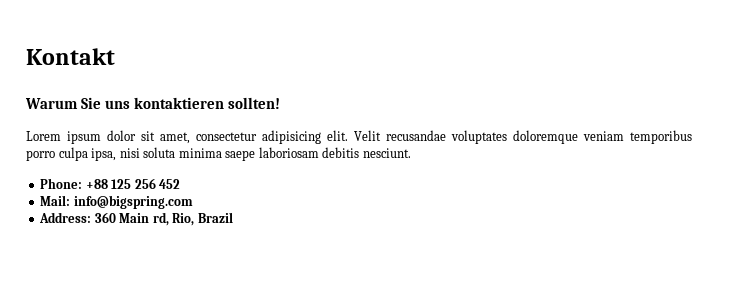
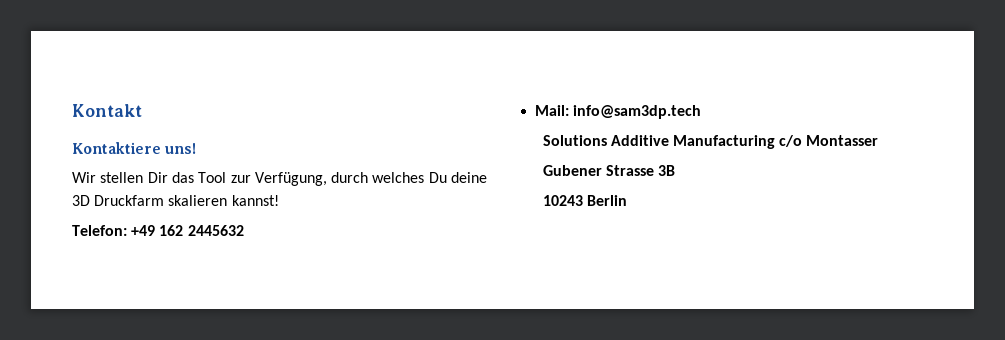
- Warum Sie uns kontaktieren sollten!
- Lorem ipsum dolor sit amet, consectetur adipisicing elit. Velit recusandae voluptates doloremque veniam temporibus porro culpa ipsa, nisi soluta minima saepe laboriosam debitis nesciunt.
- Phone: +88 125 256 452
- Mail: info@bigspring.com
- Address: 360 Main rd, Rio, Brazil
+ Kontaktiere uns!
+ Wir stellen Dir das Tool zur Verfügung, durch welches Du deine 3D Druckfarm skalieren kannst!
+ Telefon: +49 162 2445632
+ Mail: info@sam3dp.tech
+ Solutions Additive Manufacturing c/o Montasser
+ Gubener Strasse 3B
+ 10243 Berlin

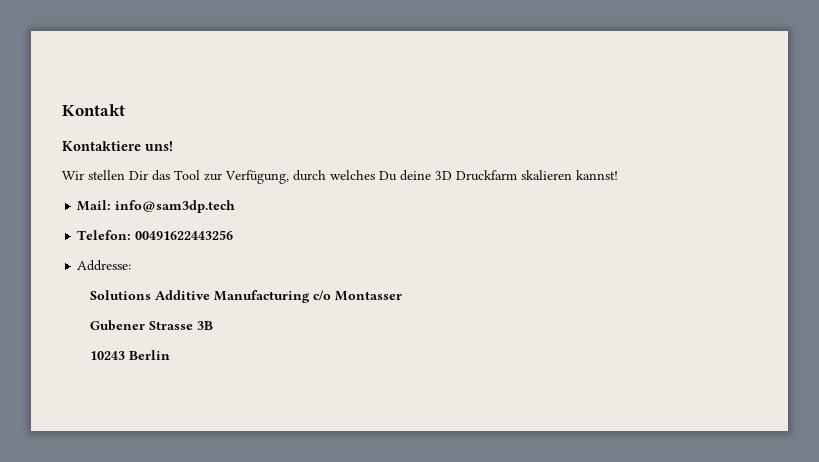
- Telefon: +49 162 2445632
+ Telefon: 00491622443256
+ Addresse:

